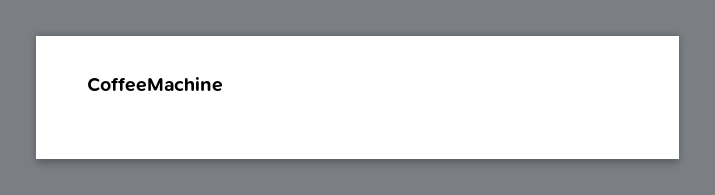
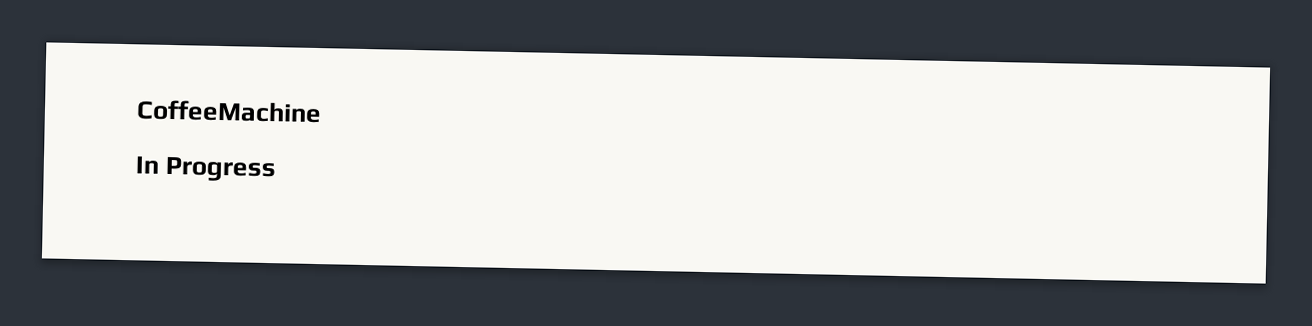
+ In Progress

